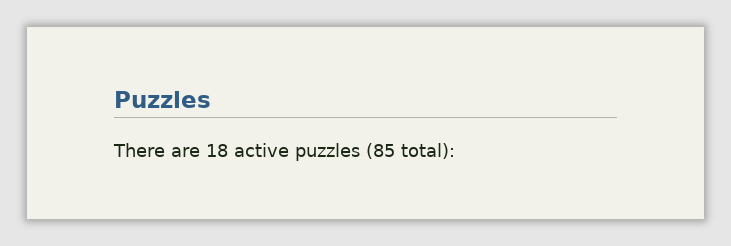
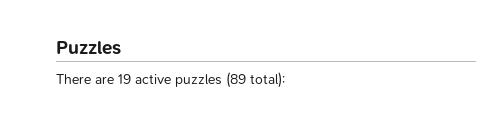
- There are 18 active puzzles (85 total):
+ There are 19 active puzzles (89 total):

